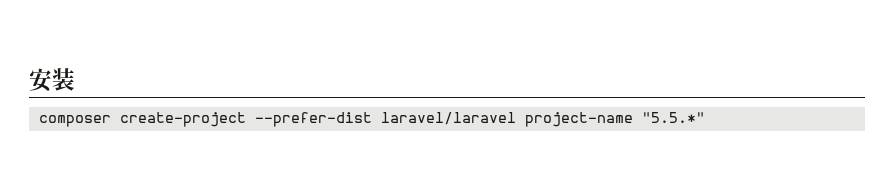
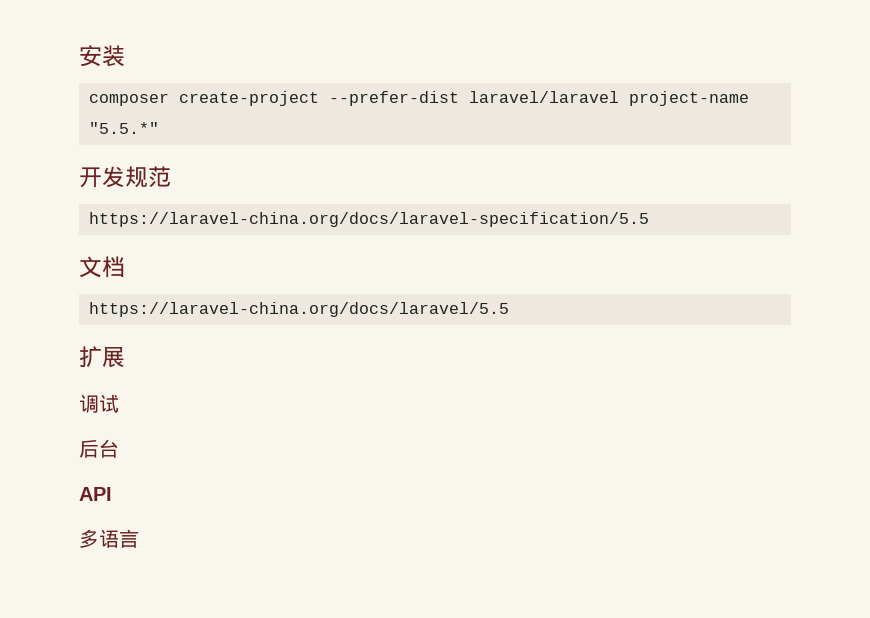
+ 开发规范
+ https://laravel-china.org/docs/laravel-specification/5.5
+ 文档
+ https://laravel-china.org/docs/laravel/5.5
+ 扩展
+ 调试
+ 后台
+ API
+ 多语言

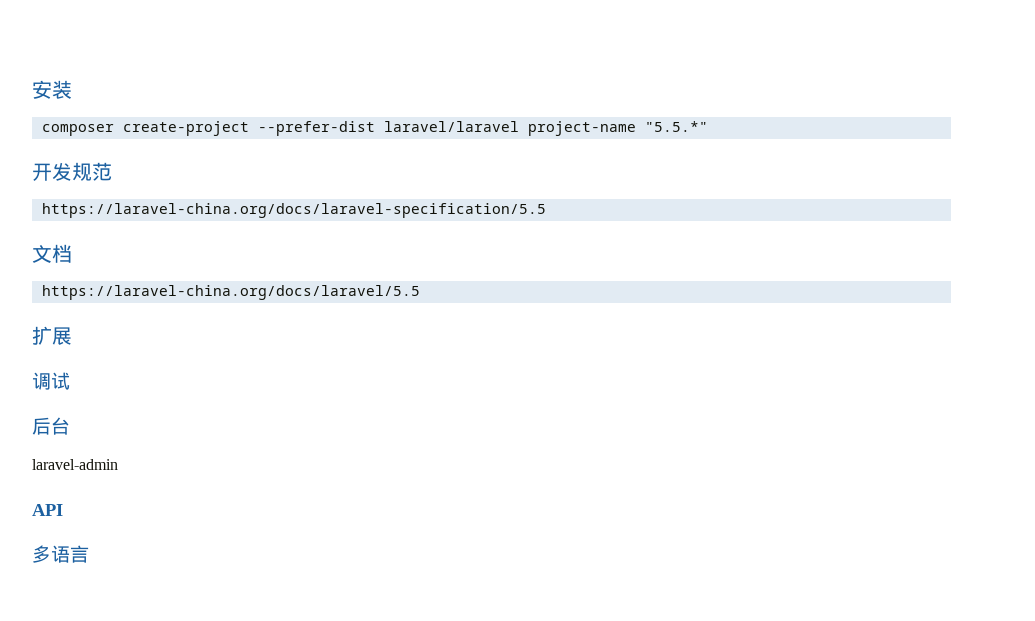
+ laravel-admin

